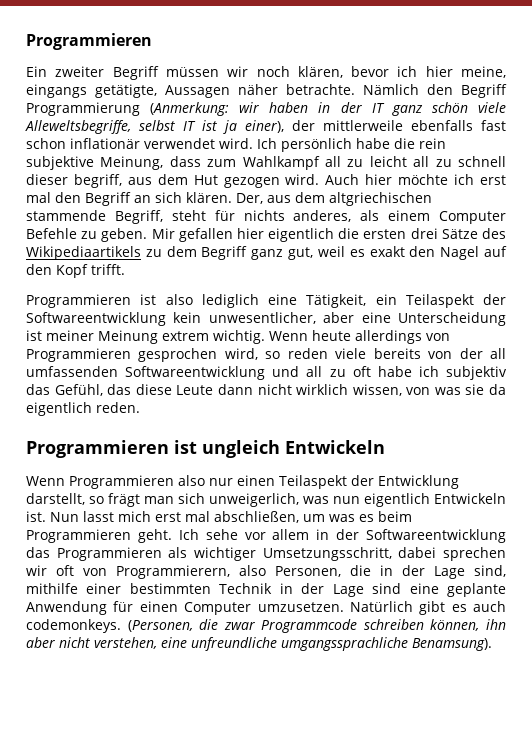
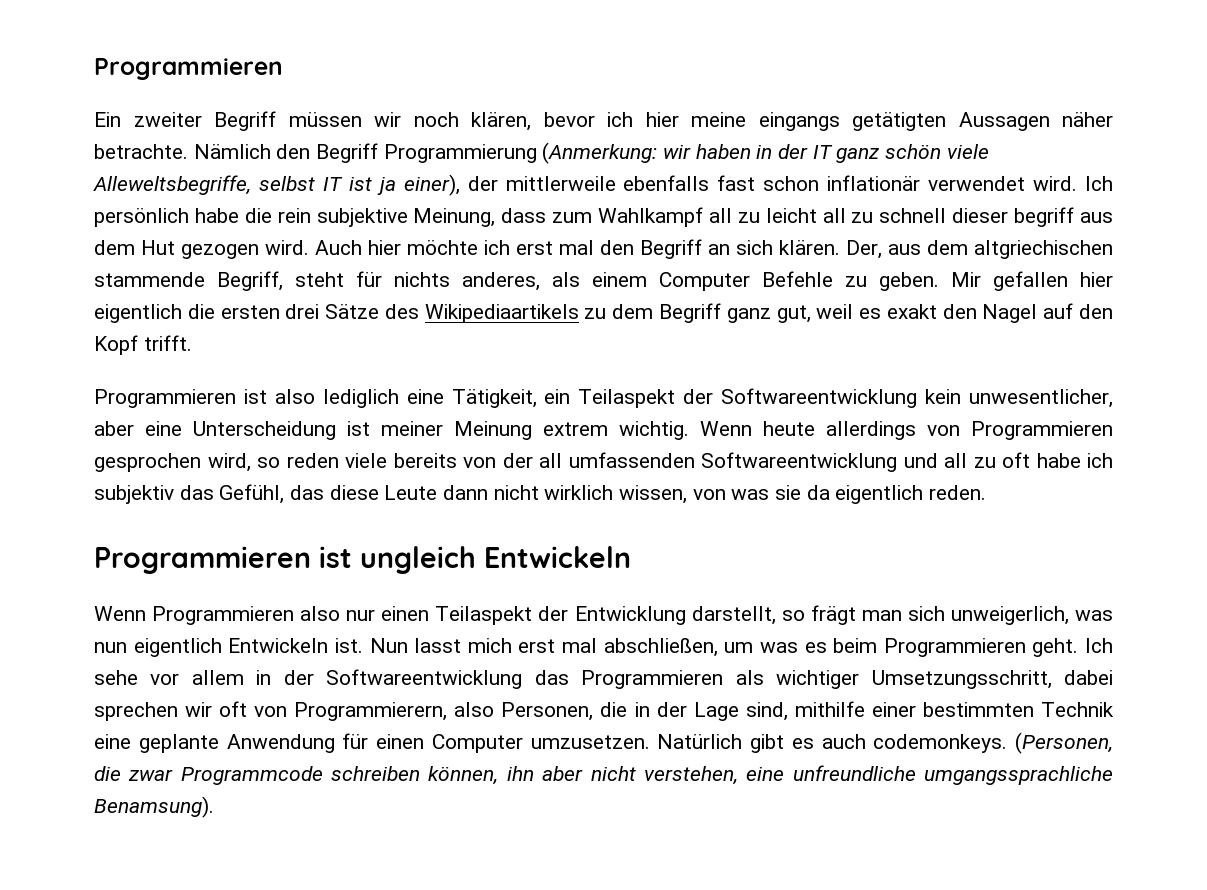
- Ein zweiter Begriff müssen wir noch klären, bevor ich hier meine, eingangs getätigte, Aussagen näher betrachte.
+ Ein zweiter Begriff müssen wir noch klären, bevor ich hier meine eingangs getätigten Aussagen näher betrachte.
- Ich persönlich habe die rein subjektive Meinung, dass zum Wahlkampf all zu leicht all zu schnell dieser begriff, aus dem Hut gezogen wird.
+ Ich persönlich habe die rein subjektive Meinung, dass zum Wahlkampf all zu leicht all zu schnell dieser begriff aus dem Hut gezogen wird.
- Ich sehe vor allem in der Softwareentwicklung das Programmieren als wichtiger Umsetzungsschritt, dabei sprechen wir oft von Programmierern, also Personen, die in der Lage sind, mithilfe einer bestimmten Technik in der Lage sind eine geplante Anwendung für einen Computer umzusetzen.
+ Ich sehe vor allem in der Softwareentwicklung das Programmieren als wichtiger Umsetzungsschritt, dabei sprechen wir oft von Programmierern, also Personen, die in der Lage sind, mithilfe einer bestimmten Technik eine geplante Anwendung für einen Computer umzusetzen.

